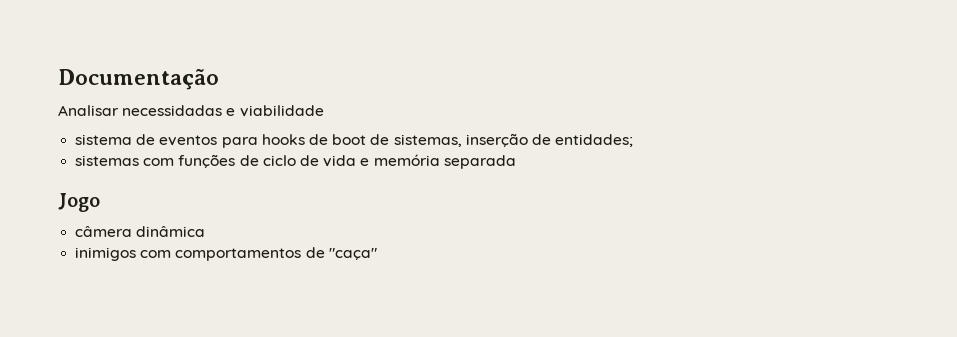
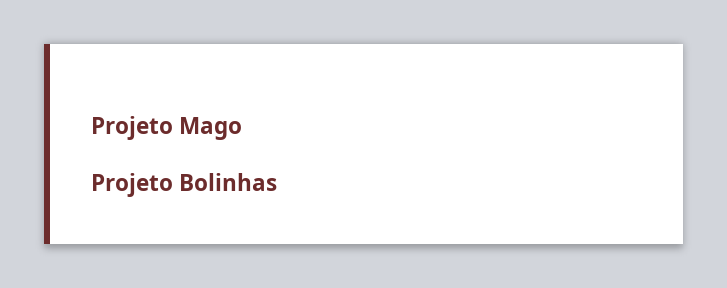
- Documentação
- Analisar necessidadas e viabilidade
- sistema de eventos para hooks de boot de sistemas, inserção de entidades;
- sistemas com funções de ciclo de vida e memória separada
- Jogo
- câmera dinâmica
- inimigos com comportamentos de "caça"
+ Projeto Mago
+ Projeto Bolinhas

